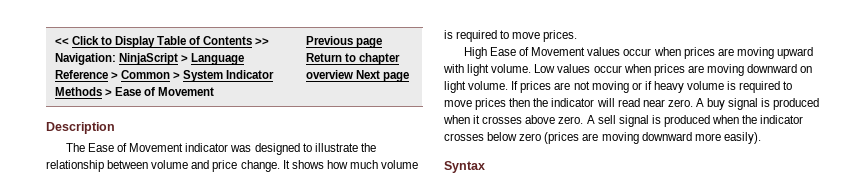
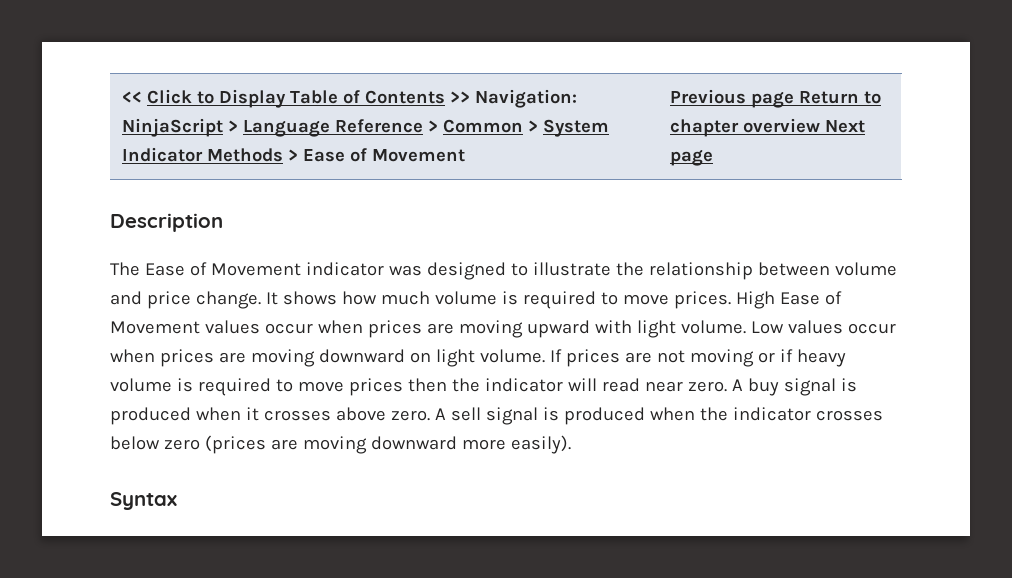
- It shows how much volume is required to move prices.
- High Ease of Movement values occur when prices are moving upward with light volume.
+ It shows how much volume is required to move prices. High Ease of Movement values occur when prices are moving upward with light volume.

